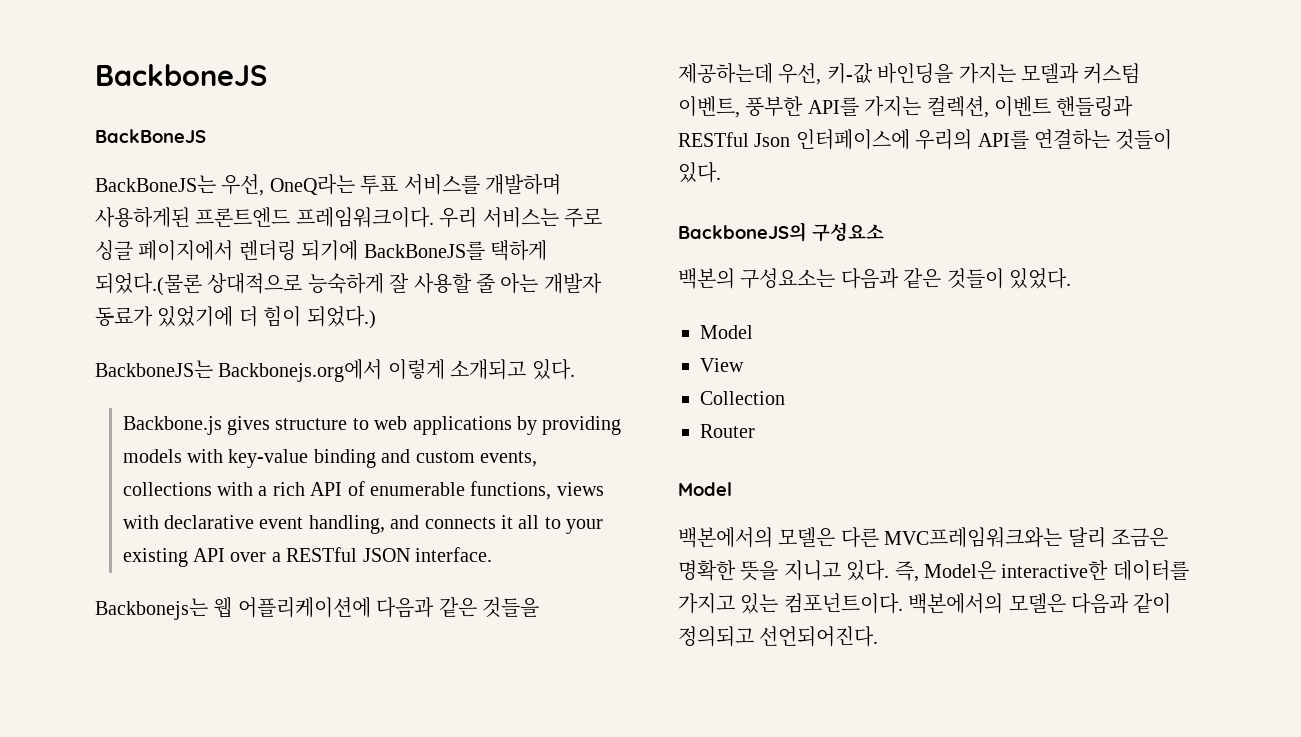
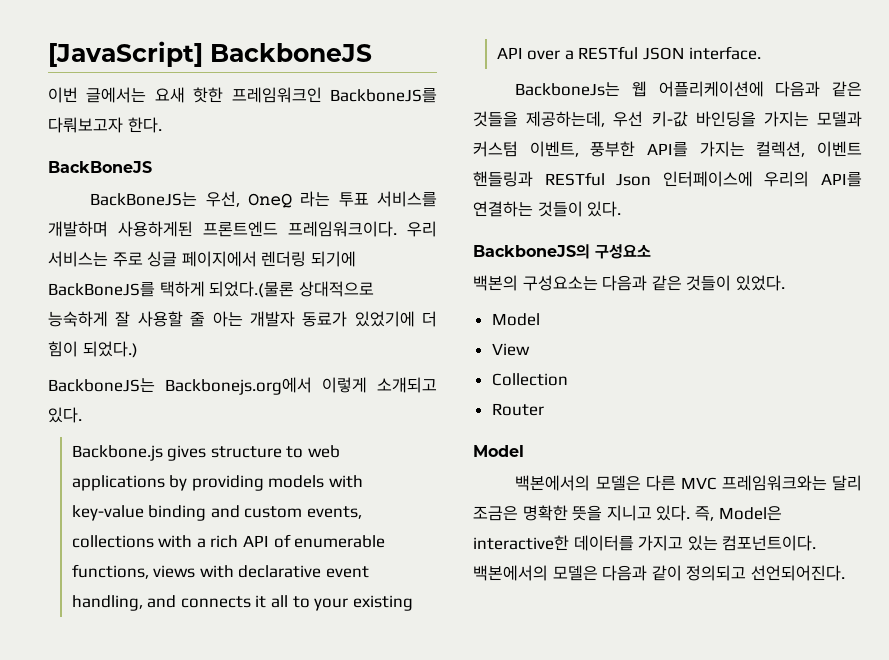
- BackboneJS
+ [JavaScript] BackboneJS
+ 이번 글에서는 요새 핫한 프레임워크인 BackboneJS를 다뤄보고자 한다.
- BackBoneJS는 우선, OneQ라는 투표 서비스를 개발하며 사용하게된 프론트엔드 프레임워크이다.
+ BackBoneJS는 우선, OneQ 라는 투표 서비스를 개발하며 사용하게된 프론트엔드 프레임워크이다.
- Backbonejs는 웹 어플리케이션에 다음과 같은 것들을 제공하는데 우선, 키-값 바인딩을 가지는 모델과 커스텀 이벤트, 풍부한 API를 가지는 컬렉션, 이벤트 핸들링과 RESTful Json 인터페이스에 우리의 API를 연결하는 것들이 있다.
+ BackboneJs는 웹 어플리케이션에 다음과 같은 것들을 제공하는데, 우선 키-값 바인딩을 가지는 모델과 커스텀 이벤트, 풍부한 API를 가지는 컬렉션, 이벤트 핸들링과 RESTful Json 인터페이스에 우리의 API를 연결하는 것들이 있다.
- 백본에서의 모델은 다른 MVC프레임워크와는 달리 조금은 명확한 뜻을 지니고 있다.
+ 백본에서의 모델은 다른 MVC 프레임워크와는 달리 조금은 명확한 뜻을 지니고 있다.

